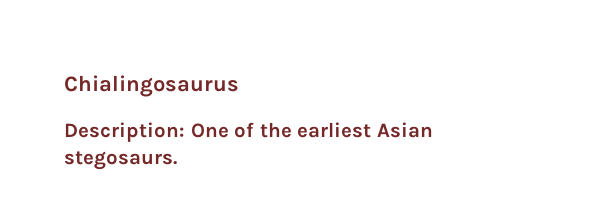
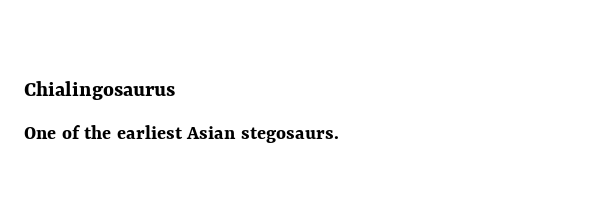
- Description: One of the earliest Asian stegosaurs.
+ One of the earliest Asian stegosaurs.

